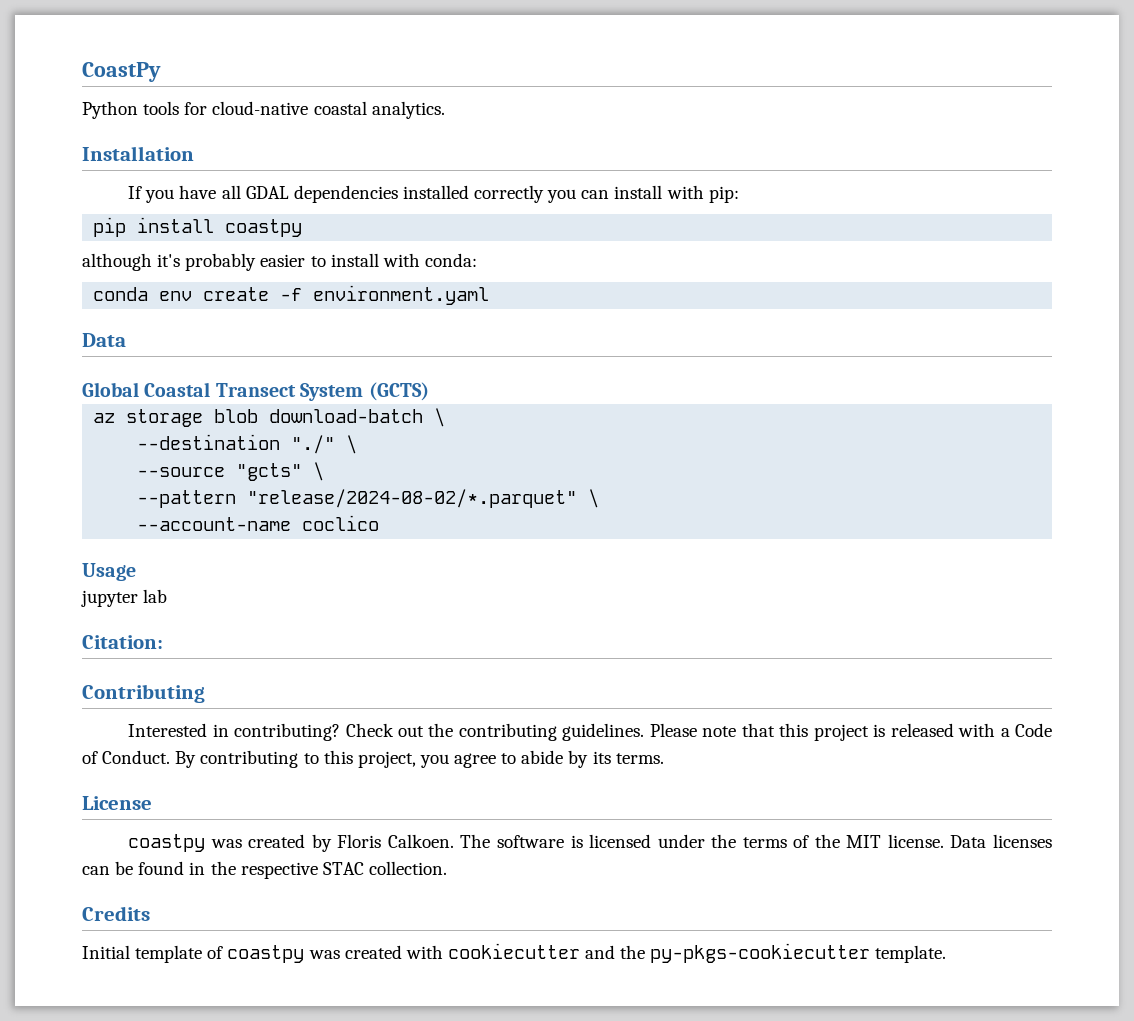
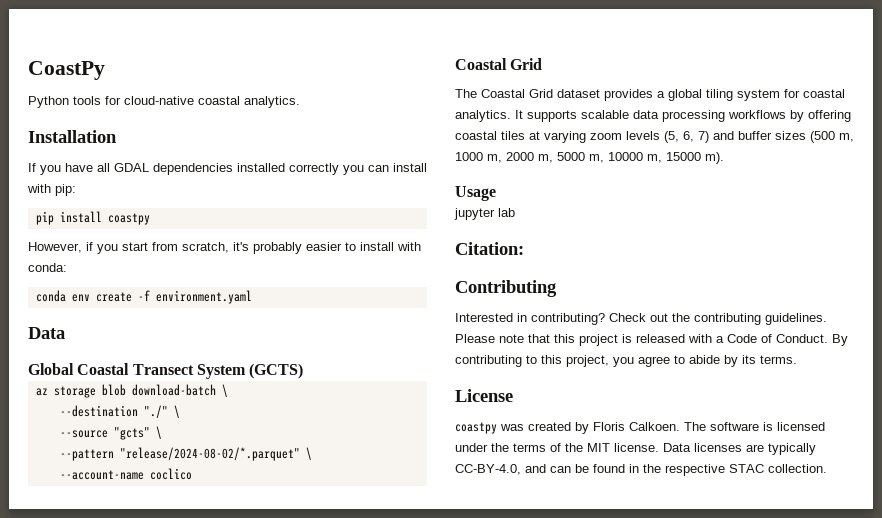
- although it's probably easier to install with conda:
+ However, if you start from scratch, it's probably easier to install with conda:
  --account-name coclico
+ Coastal Grid
+ The Coastal Grid dataset provides a global tiling system for coastal analytics. It supports scalable data processing workflows by offering coastal tiles at varying zoom levels (5, 6, 7) and buffer sizes (500 m, 1000 m, 2000 m, 5000 m, 10000 m, 15000 m).
- Data licenses can be found in the respective STAC collection.
+ Data licenses are typically CC-BY-4.0, and can be found in the respective STAC collection.
- Credits
- Initial template of coastpy was created with cookiecutter and the py-pkgs-cookiecutter template.

